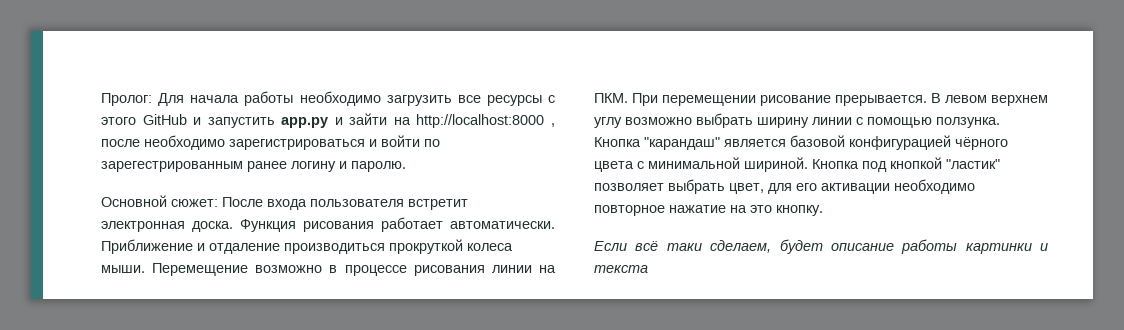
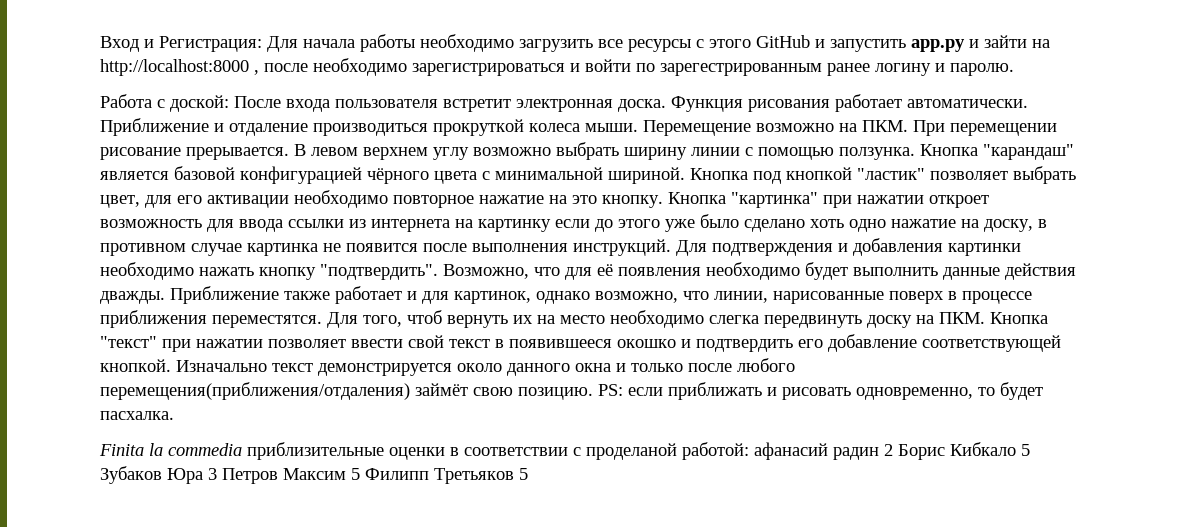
- Пролог: Для начала работы необходимо загрузить все ресурсы с этого GitHub и запустить app.py и зайти на http://localhost:8000 , после необходимо зарегистрироваться и войти по зарегестрированным ранее логину и паролю.
+ Вход и Регистрация: Для начала работы необходимо загрузить все ресурсы с этого GitHub и запустить app.py и зайти на http://localhost:8000 , после необходимо зарегистрироваться и войти по зарегестрированным ранее логину и паролю.
- Основной сюжет: После входа пользователя встретит электронная доска.
+ Работа с доской: После входа пользователя встретит электронная доска.
- Перемещение возможно в процессе рисования линии на ПКМ. При перемещении рисование прерывается.
+ Перемещение возможно на ПКМ. При перемещении рисование прерывается.
- Кнопка под кнопкой "ластик" позволяет выбрать цвет, для его активации необходимо повторное нажатие на это кнопку.
- Если всё таки сделаем, будет описание работы картинки и текста
+ Кнопка под кнопкой "ластик" позволяет выбрать цвет, для его активации необходимо повторное нажатие на это кнопку. Кнопка "картинка" при нажатии откроет возможность для ввода ссылки из интернета на картинку если до этого уже было сделано хоть одно нажатие на доску, в противном случае картинка не появится после выполнения инструкций. Для подтверждения и добавления картинки необходимо нажать кнопку "подтвердить". Возможно, что для её появления необходимо будет выполнить данные действия дважды. Приближение также работает и для картинок, однако возможно, что линии, нарисованные поверх в процессе приближения переместятся. Для того, чтоб вернуть их на место необходимо слегка передвинуть доску на ПКМ. Кнопка "текст" при нажатии позволяет ввести свой текст в появившееся окошко и подтвердить его добавление соответствующей кнопкой. Изначально текст демонстрируется около данного окна и только после любого перемещения(приближения/отдаления) займёт свою позицию. PS: если приближать и рисовать одновременно, то будет пасхалка.
+ Finita la commedia приблизительные оценки в соответствии с проделаной работой: афанасий радин 2 Борис Кибкало 5 Зубаков Юра 3 Петров Максим 5 Филипп Третьяков 5

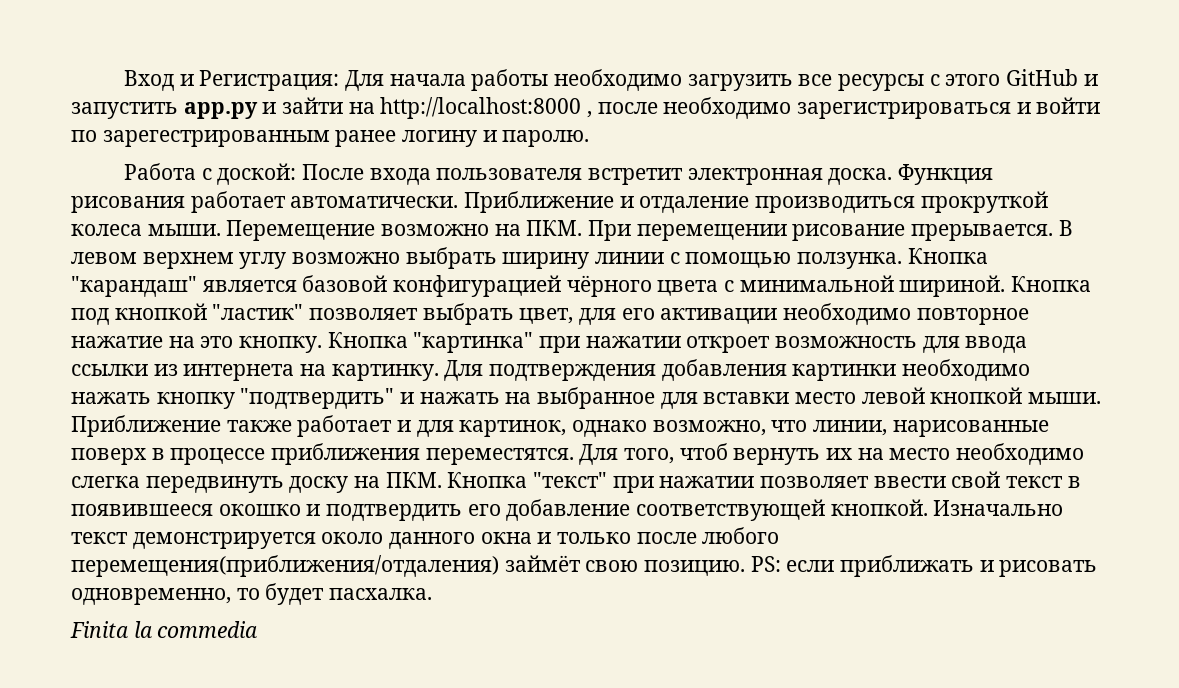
- Кнопка "картинка" при нажатии откроет возможность для ввода ссылки из интернета на картинку если до этого уже было сделано хоть одно нажатие на доску, в противном случае картинка не появится после выполнения инструкций.
+ Кнопка "картинка" при нажатии откроет возможность для ввода ссылки из интернета на картинку.
- Для подтверждения и добавления картинки необходимо нажать кнопку "подтвердить". Возможно, что для её появления необходимо будет выполнить данные действия дважды.
+ Для подтверждения добавления картинки необходимо нажать кнопку "подтвердить" и нажать на выбранное для вставки место левой кнопкой мыши.
- Finita la commedia приблизительные оценки в соответствии с проделаной работой: афанасий радин 2 Борис Кибкало 5 Зубаков Юра 3 Петров Максим 5 Филипп Третьяков 5
+ Finita la commedia

